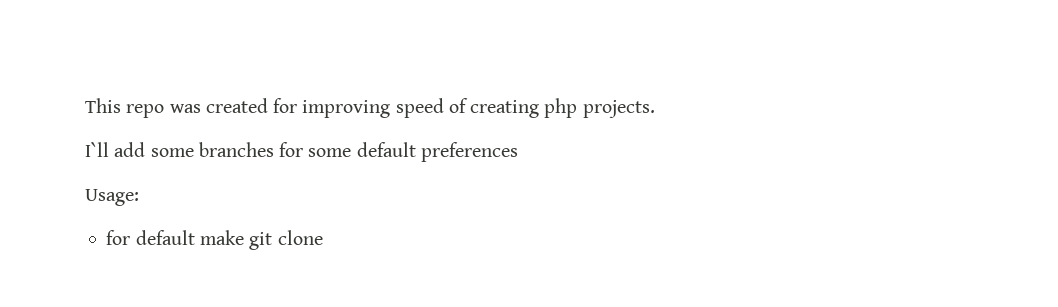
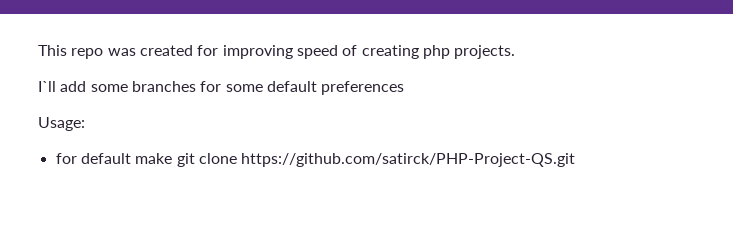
- for default make git clone
+ for default make git clone https://github.com/satirck/PHP-Project-QS.git

